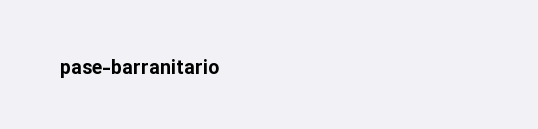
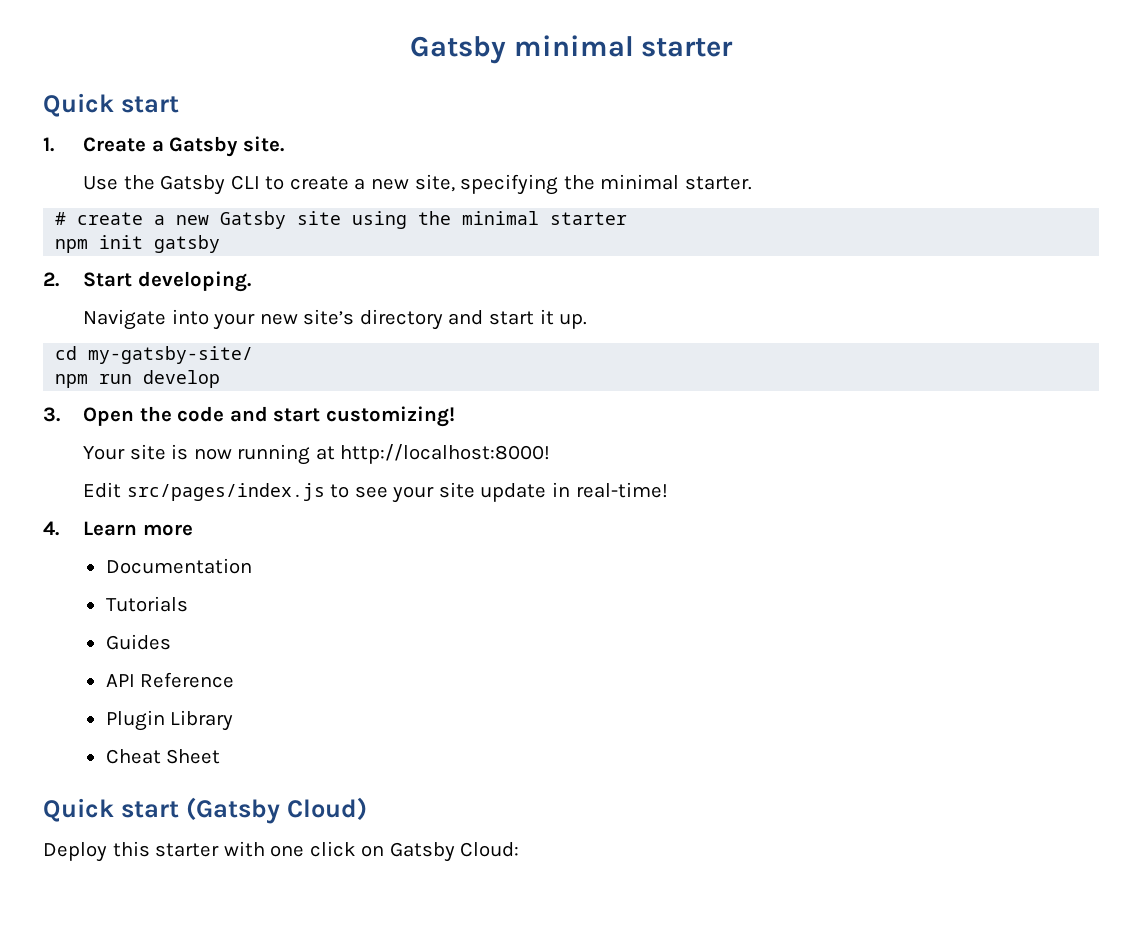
- pase-barranitario
+ Gatsby minimal starter
+ Quick start
+ 1. Create a Gatsby site.
+ Use the Gatsby CLI to create a new site, specifying the minimal starter.
+ # create a new Gatsby site using the minimal starter
+ npm init gatsby
+ 2. Start developing.
+ Navigate into your new site’s directory and start it up.
+ cd my-gatsby-site/
+ npm run develop
+ 3. Open the code and start customizing!
+ Your site is now running at http://localhost:8000!
+ Edit src/pages/index.js to see your site update in real-time!
+ 4. Learn more
+ Documentation
+ Tutorials
+ Guides
+ API Reference
+ Plugin Library
+ Cheat Sheet
+ Quick start (Gatsby Cloud)
+ Deploy this starter with one click on Gatsby Cloud:

